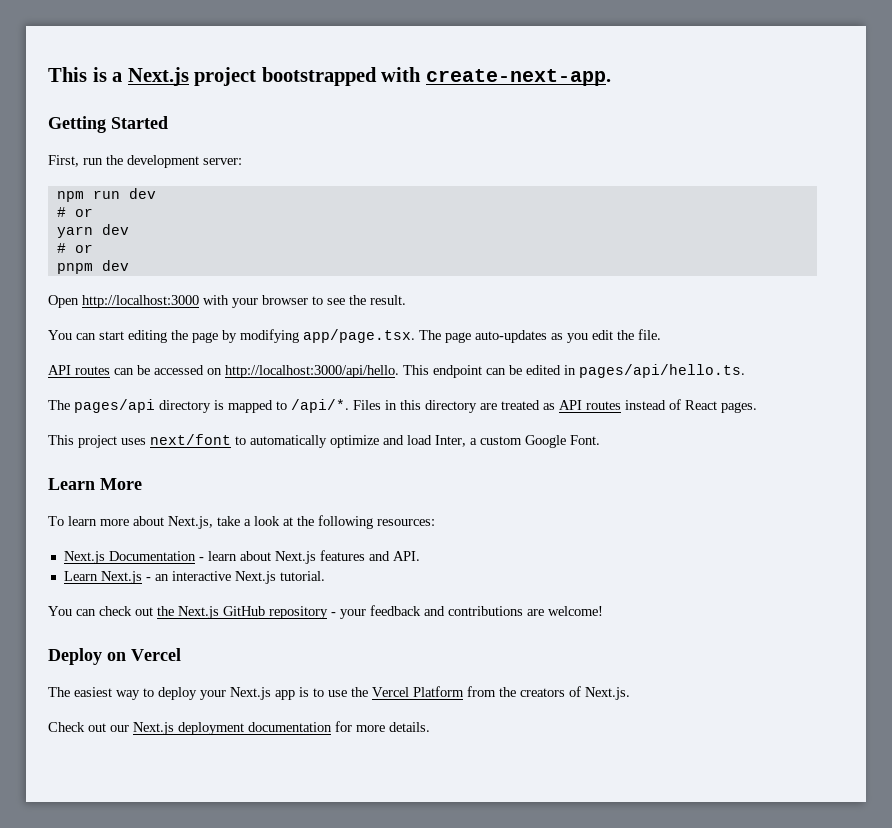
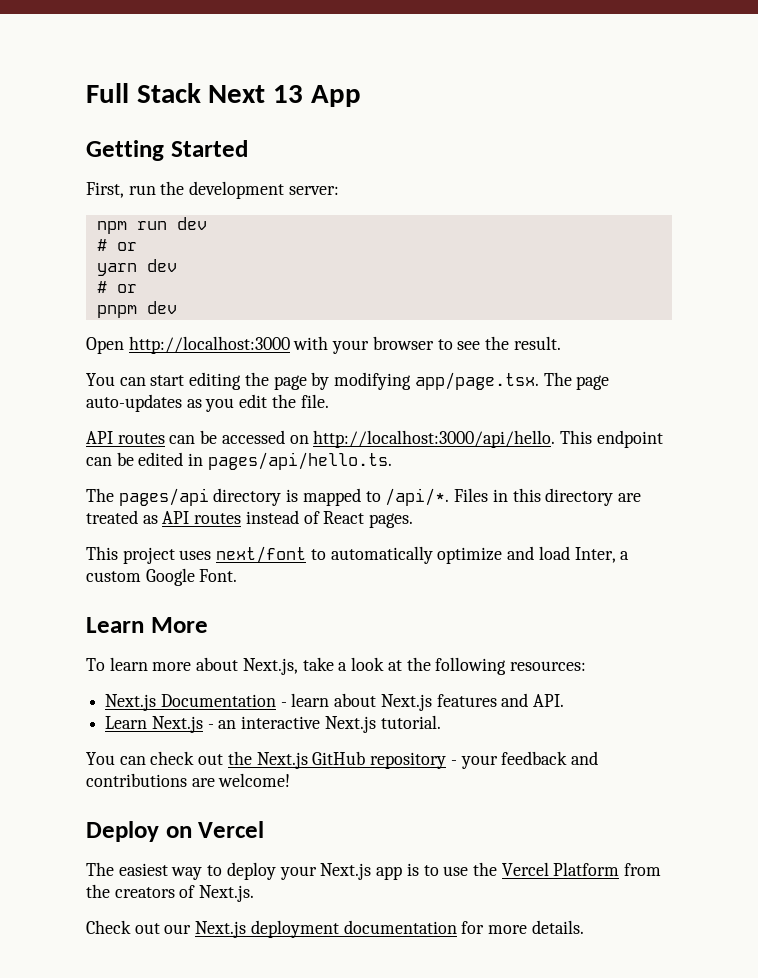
- This is a Next.js project bootstrapped with create-next-app.
+ Full Stack Next 13 App

